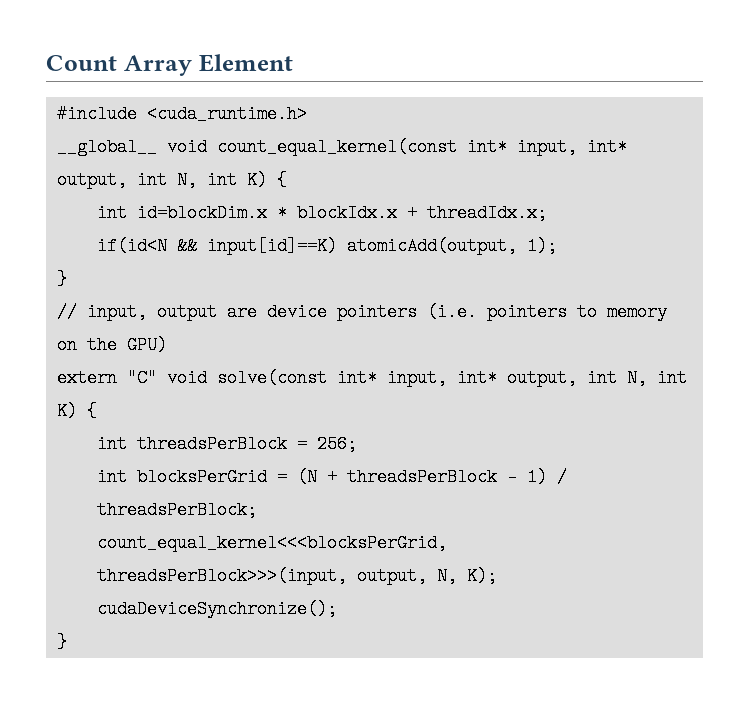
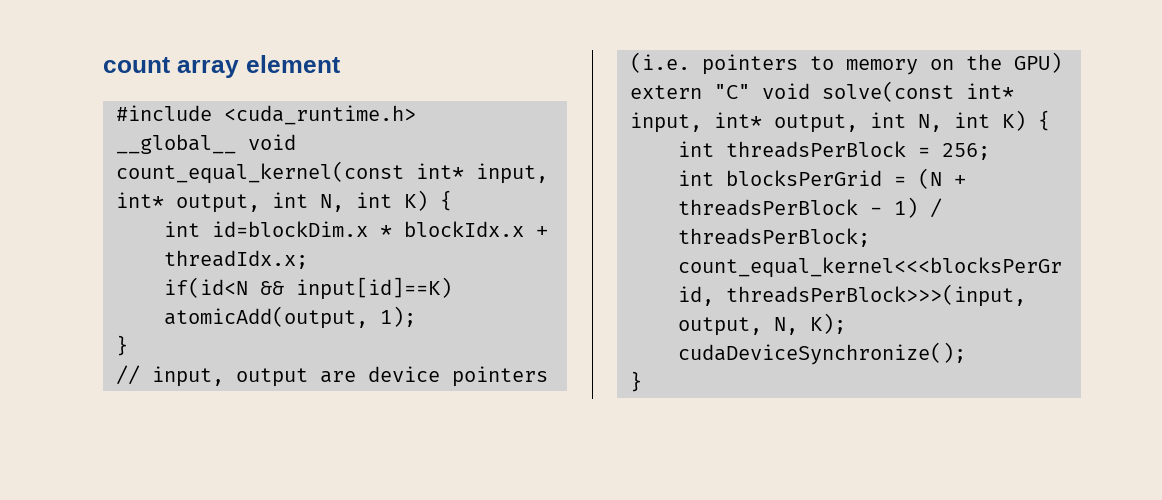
- Count Array Element
+ count array element

